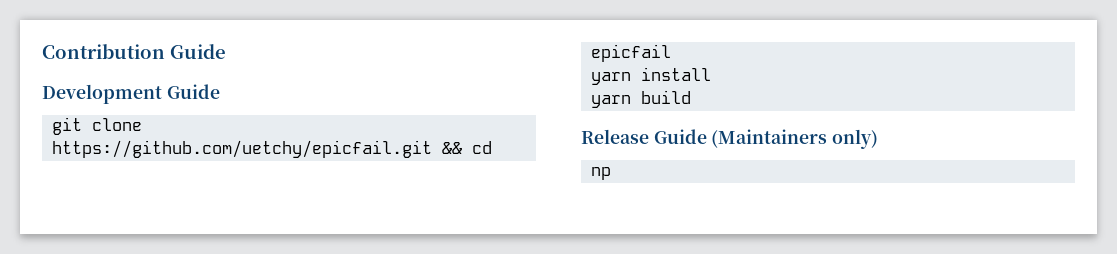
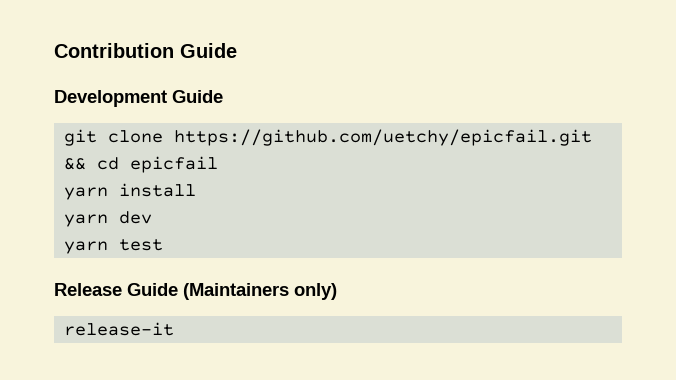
- yarn build
+ yarn dev
+ yarn test
- np
+ release-it

